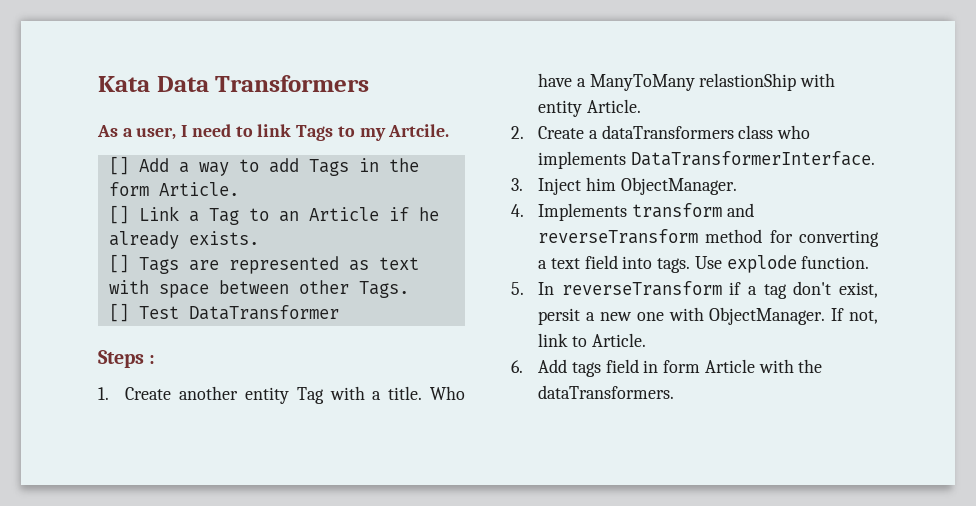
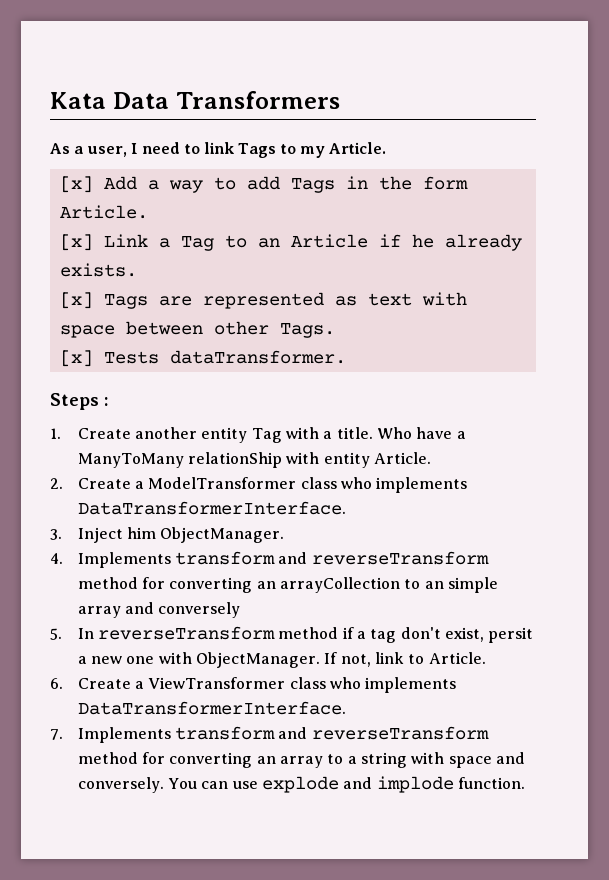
- As a user, I need to link Tags to my Artcile.
- [] Add a way to add Tags in the form Article.
+ As a user, I need to link Tags to my Article.
+ [x] Add a way to add Tags in the form Article.
- [] Link a Tag to an Article if he already exists.
+ [x] Link a Tag to an Article if he already exists.
- [] Tags are represented as text with space between other Tags.
+ [x] Tags are represented as text with space between other Tags.
- [] Test DataTransformer
+ [x] Tests dataTransformer.
- Who have a ManyToMany relastionShip with entity Article.
+ Who have a ManyToMany relationShip with entity Article.
- 2. Create a dataTransformers class who implements DataTransformerInterface.
+ 2. Create a ModelTransformer class who implements DataTransformerInterface.
- 4. Implements transform and reverseTransform method for converting a text field into tags. Use explode function.
+ 4. Implements transform and reverseTransform method for converting an arrayCollection to an simple array and conversely
- 5. In reverseTransform if a tag don't exist, persit a new one with ObjectManager.
+ 5. In reverseTransform method if a tag don't exist, persit a new one with ObjectManager.
- 6. Add tags field in form Article with the dataTransformers.
+ 6. Create a ViewTransformer class who implements DataTransformerInterface.
+ 7. Implements transform and reverseTransform method for converting an array to a string with space and conversely. You can use explode and implode function.

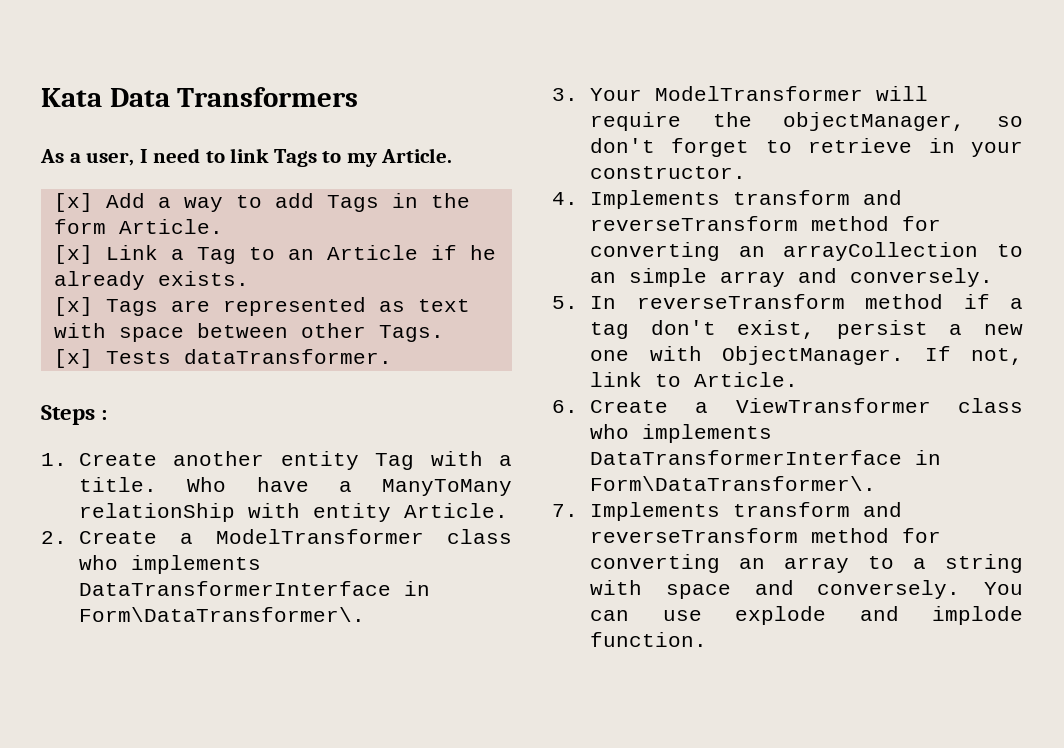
- 2. Create a ModelTransformer class who implements DataTransformerInterface.
- 3. Inject him ObjectManager.
+ 2. Create a ModelTransformer class who implements DataTransformerInterface in Form\DataTransformer\.
+ 3. Your ModelTransformer will require the objectManager, so don't forget to retrieve in your constructor.
- 4. Implements transform and reverseTransform method for converting an arrayCollection to an simple array and conversely
+ 4. Implements transform and reverseTransform method for converting an arrayCollection to an simple array and conversely.
- 5. In reverseTransform method if a tag don't exist, persit a new one with ObjectManager.
+ 5. In reverseTransform method if a tag don't exist, persist a new one with ObjectManager.
- 6. Create a ViewTransformer class who implements DataTransformerInterface.
+ 6. Create a ViewTransformer class who implements DataTransformerInterface in Form\DataTransformer\.

